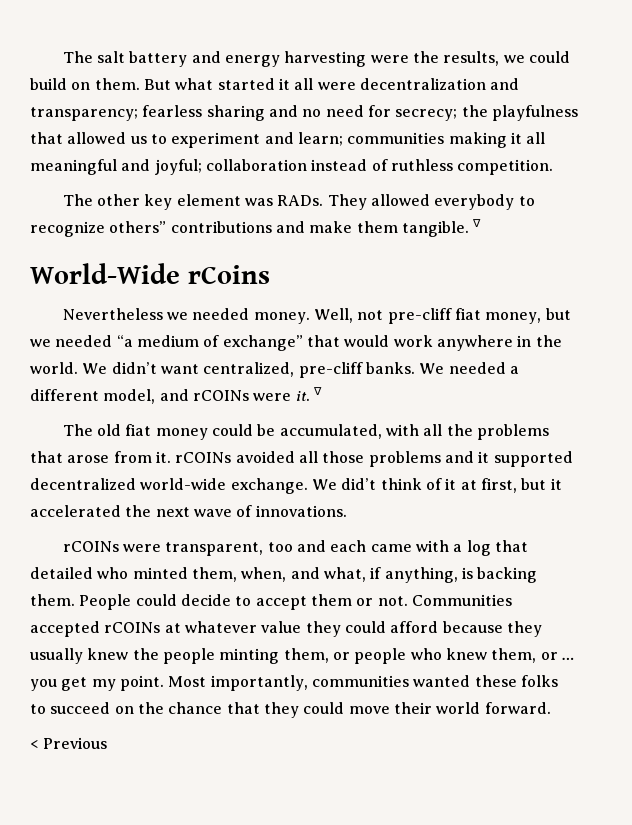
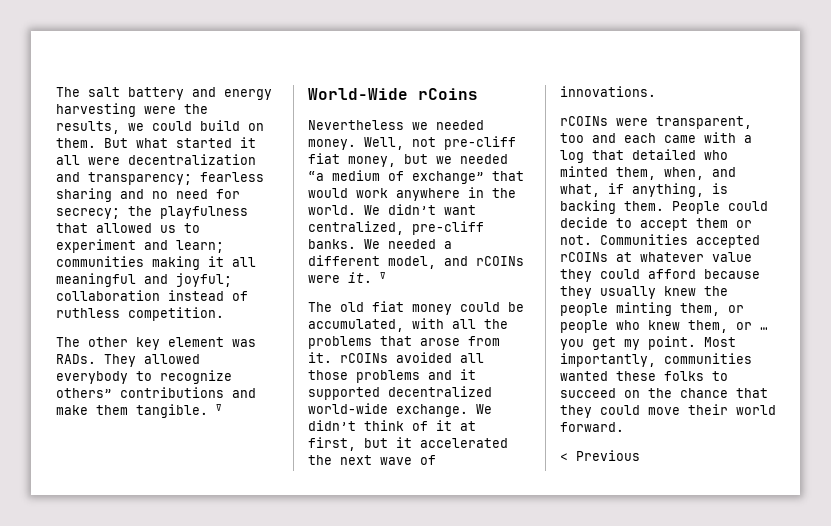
- We did’t think of it at first, but it accelerated the next wave of innovations.
+ We didn’t think of it at first, but it accelerated the next wave of innovations.

